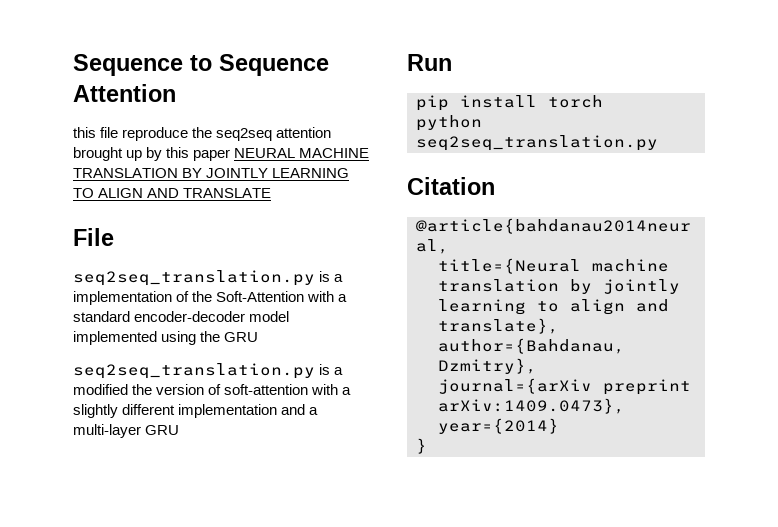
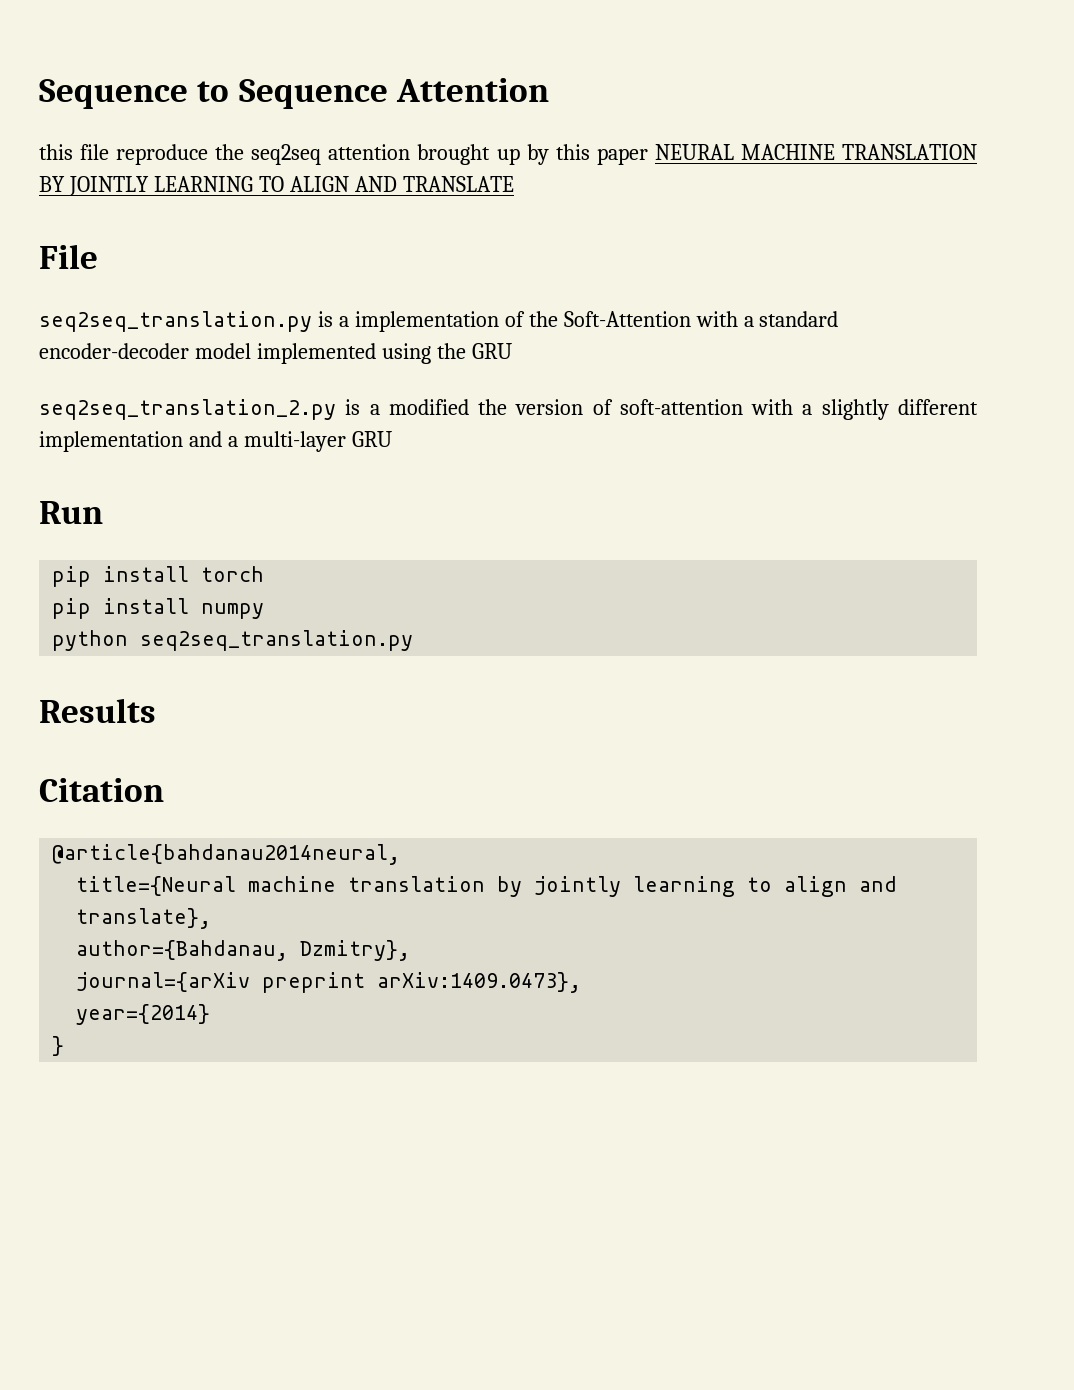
- seq2seq_translation.py is a modified the version of soft-attention with a slightly different implementation and a multi-layer GRU
+ seq2seq_translation_2.py is a modified the version of soft-attention with a slightly different implementation and a multi-layer GRU
+ pip install numpy
+ Results

